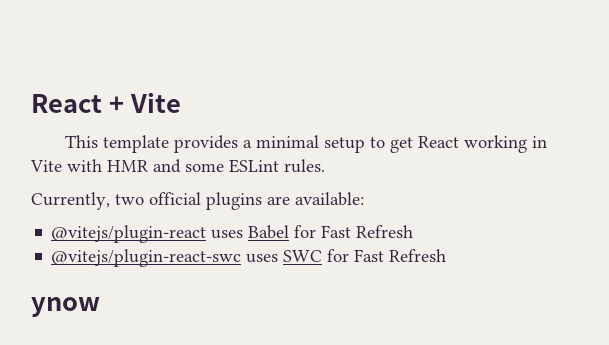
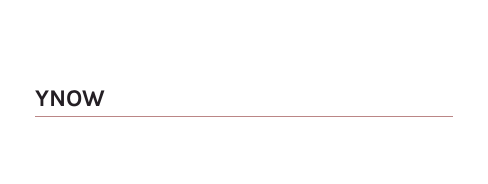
- React + Vite
- This template provides a minimal setup to get React working in Vite with HMR and some ESLint rules.
- Currently, two official plugins are available:
- @vitejs/plugin-react uses Babel for Fast Refresh
- @vitejs/plugin-react-swc uses SWC for Fast Refresh
- ynow
+ YNOW

